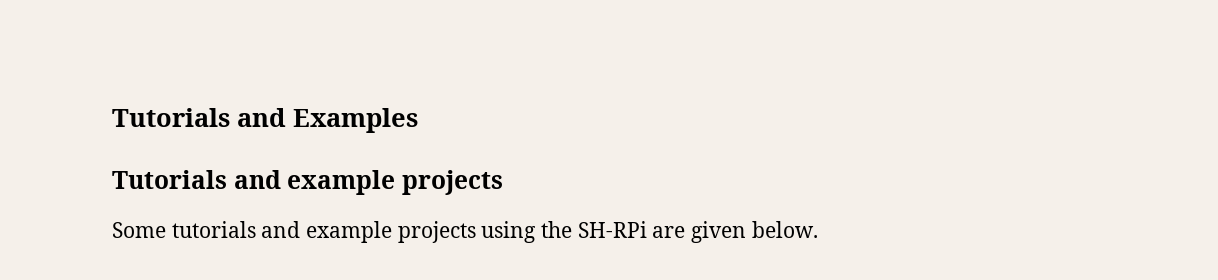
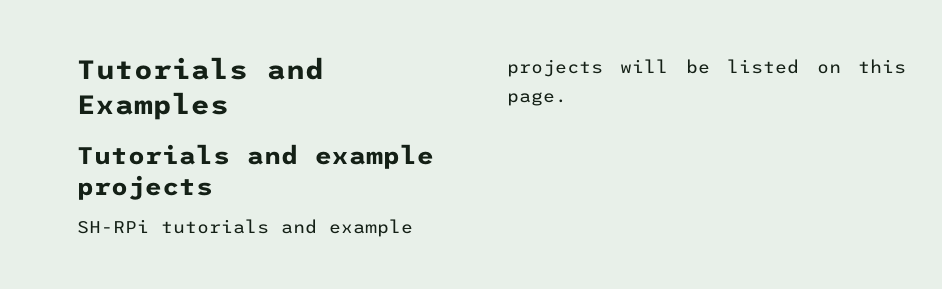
- Some tutorials and example projects using the SH-RPi are given below.
+ SH-RPi tutorials and example projects will be listed on this page.

